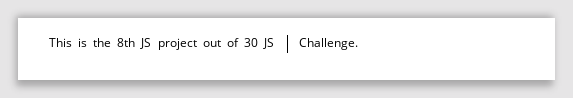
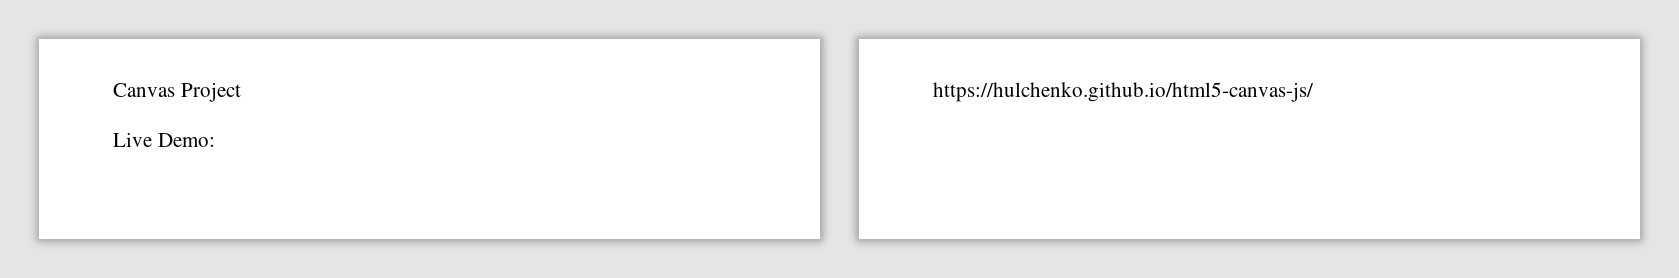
- This is the 8th JS project out of 30 JS Challenge.
+ Canvas Project
+ Live Demo:
+ https://hulchenko.github.io/html5-canvas-js/

